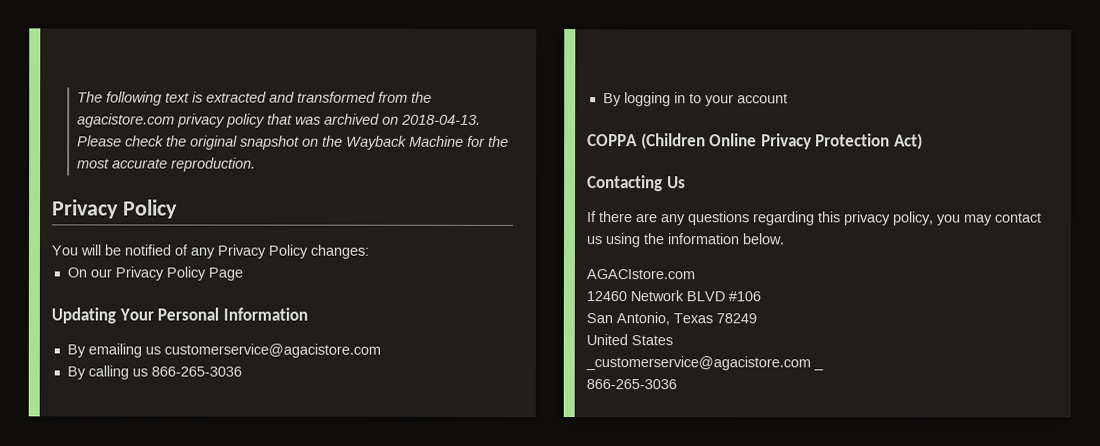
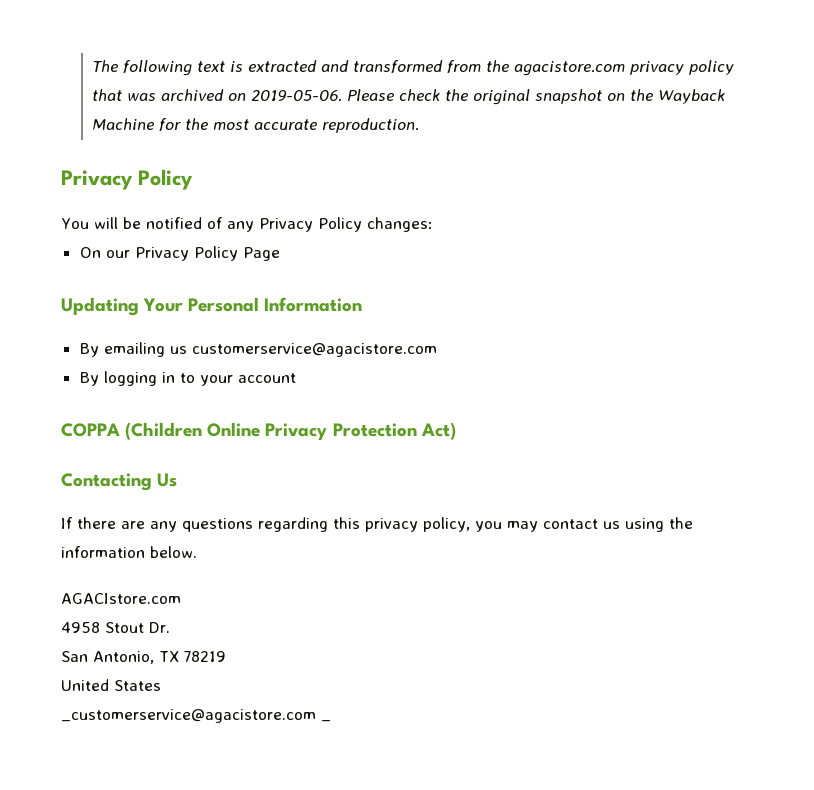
- The following text is extracted and transformed from the agacistore.com privacy policy that was archived on 2018-04-13.
+ The following text is extracted and transformed from the agacistore.com privacy policy that was archived on 2019-05-06.
- By calling us 866-265-3036
- 12460 Network BLVD #106
+ 4958 Stout Dr.
- San Antonio, Texas 78249
+ San Antonio, TX 78219
  _customerservice@agacistore.com _
- 866-265-3036

